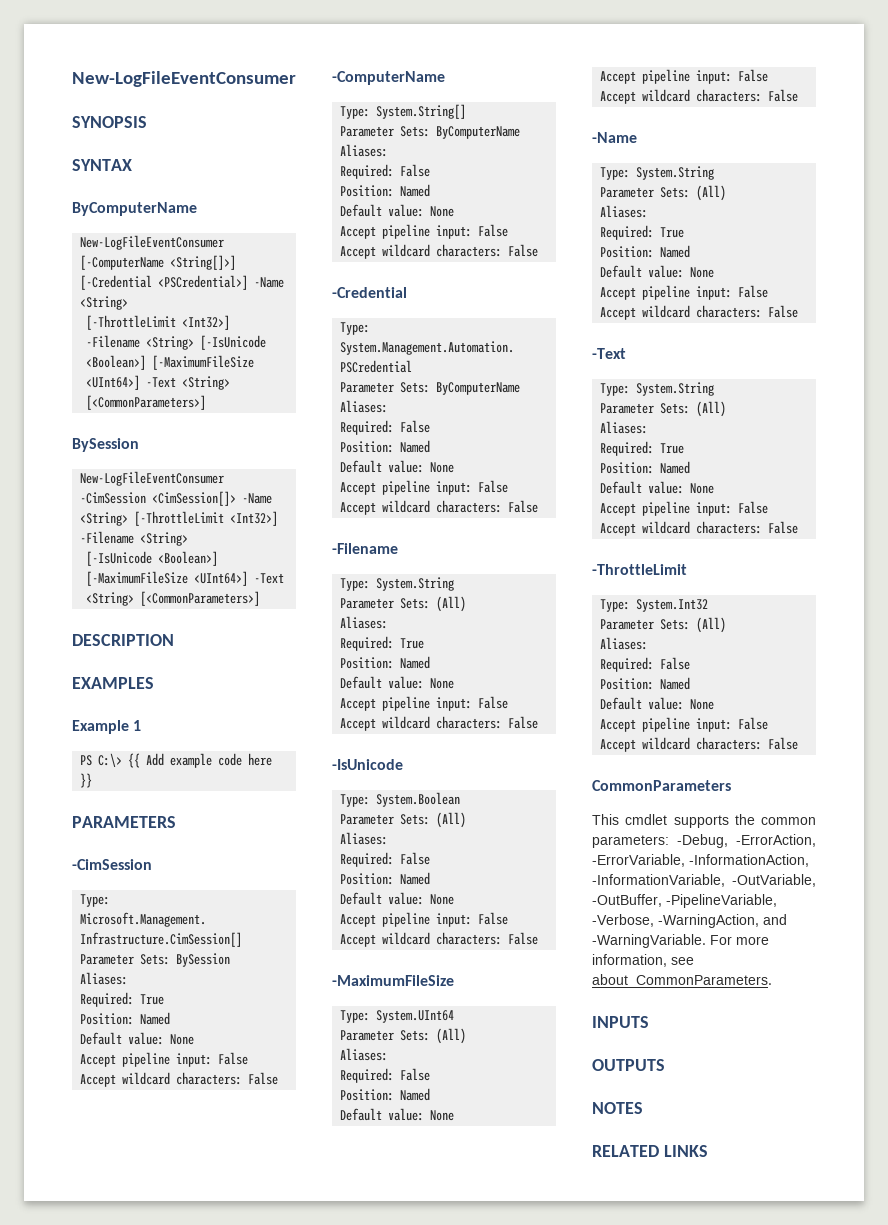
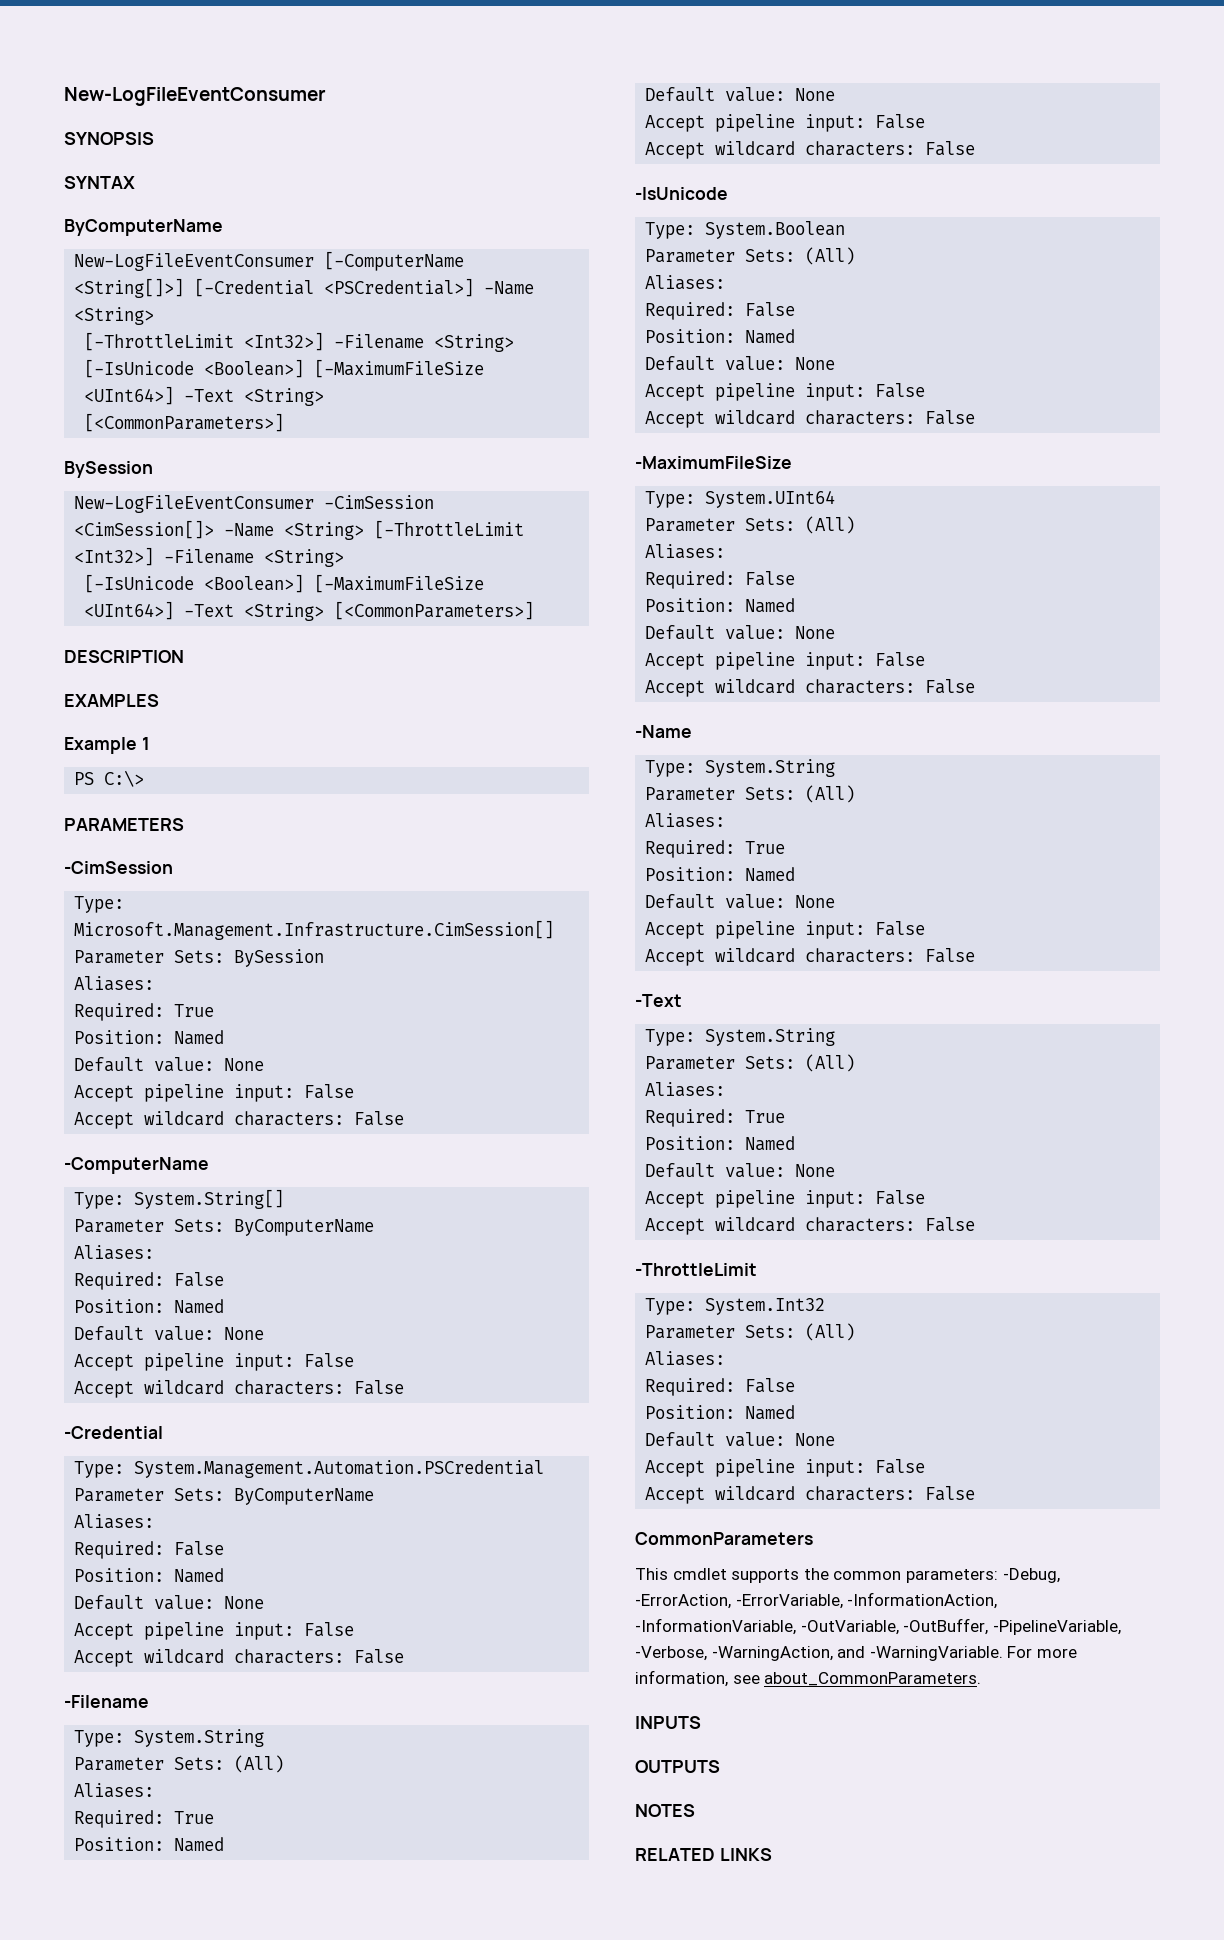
- PS C:\> {{ Add example code here }}
+ PS C:\>

